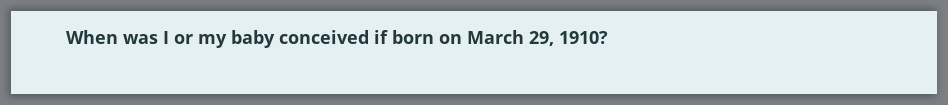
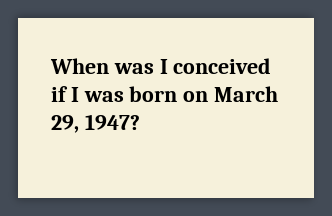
- When was I or my baby conceived if born on March 29, 1910?
+ When was I conceived if I was born on March 29, 1947?

